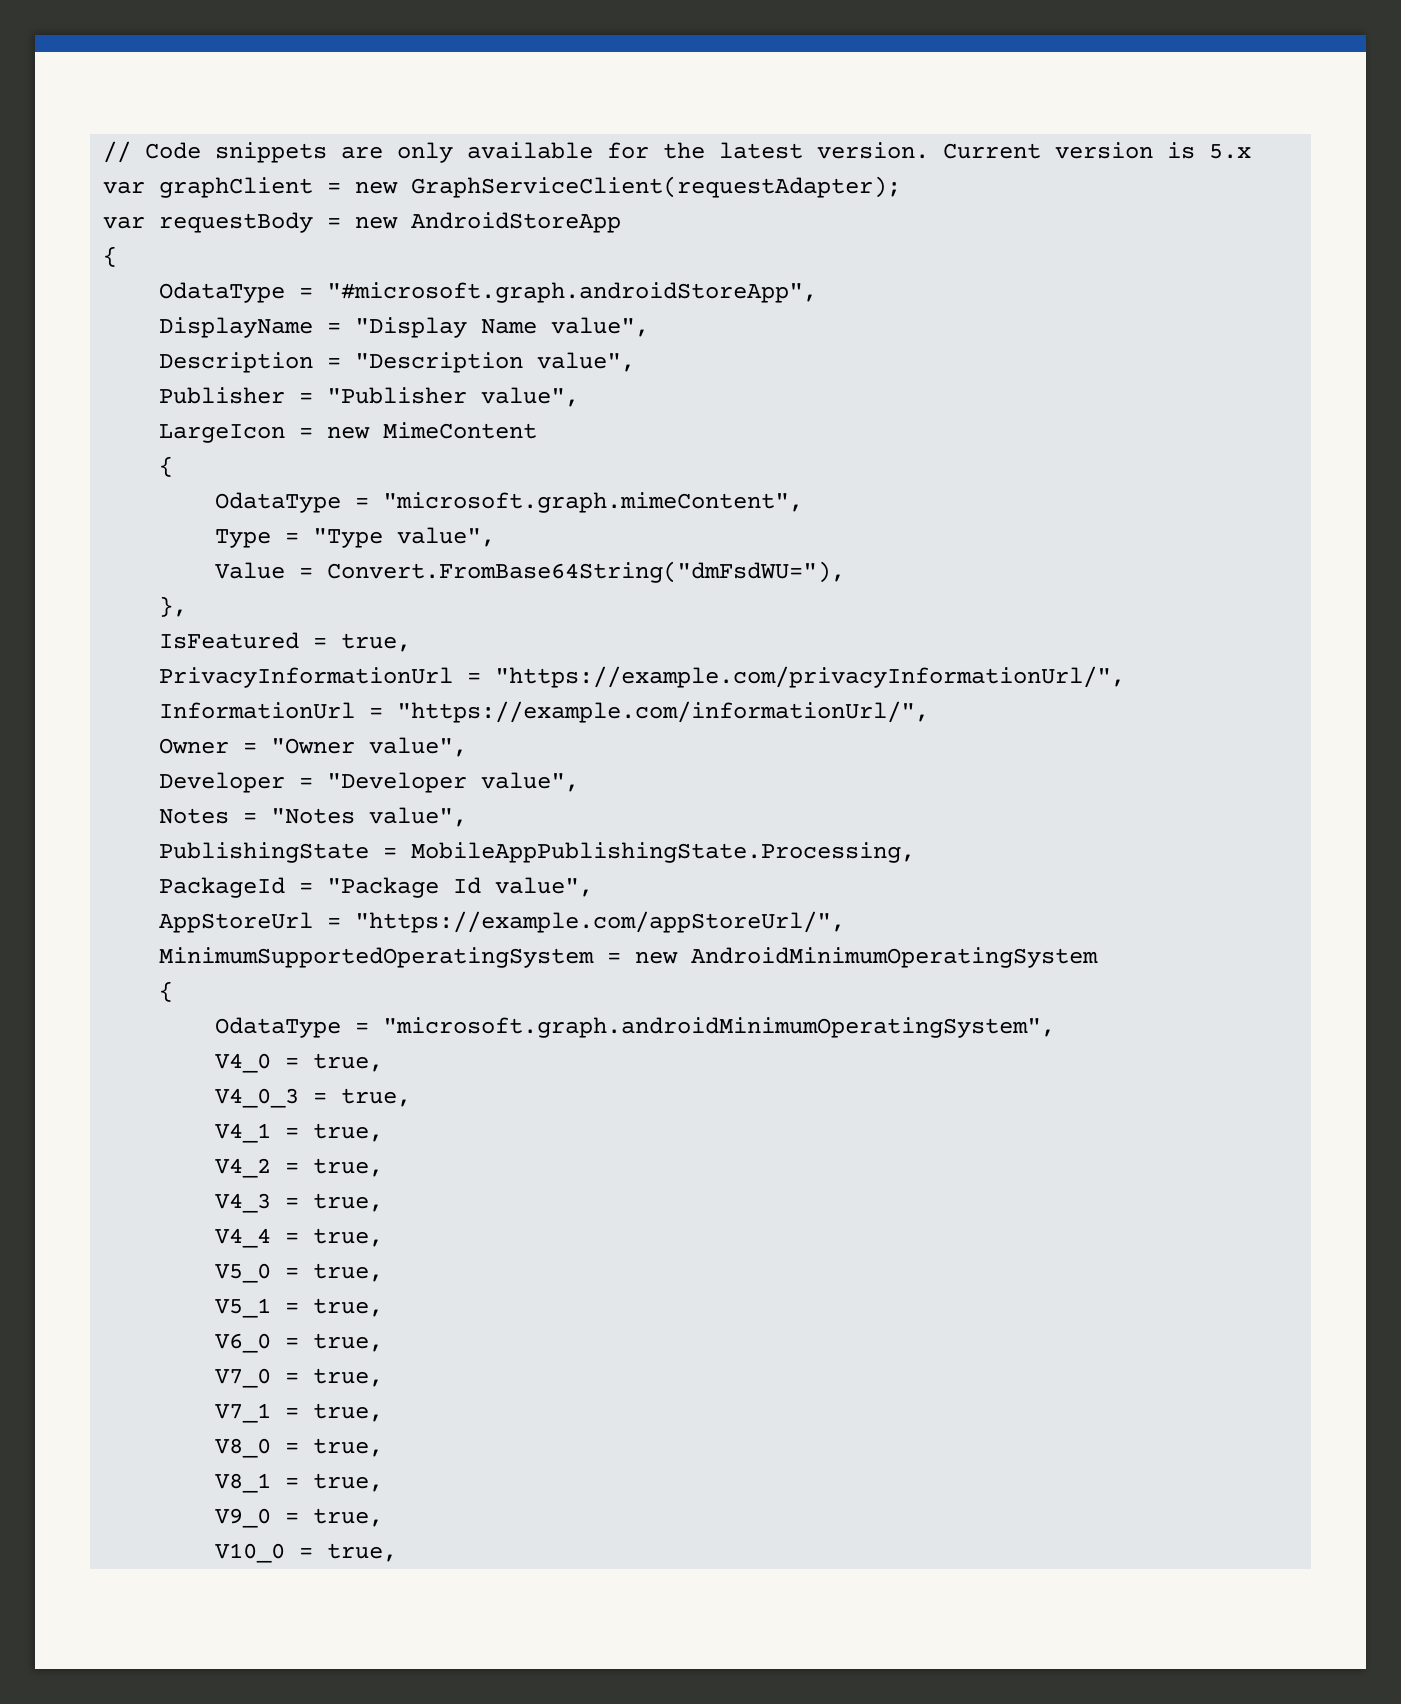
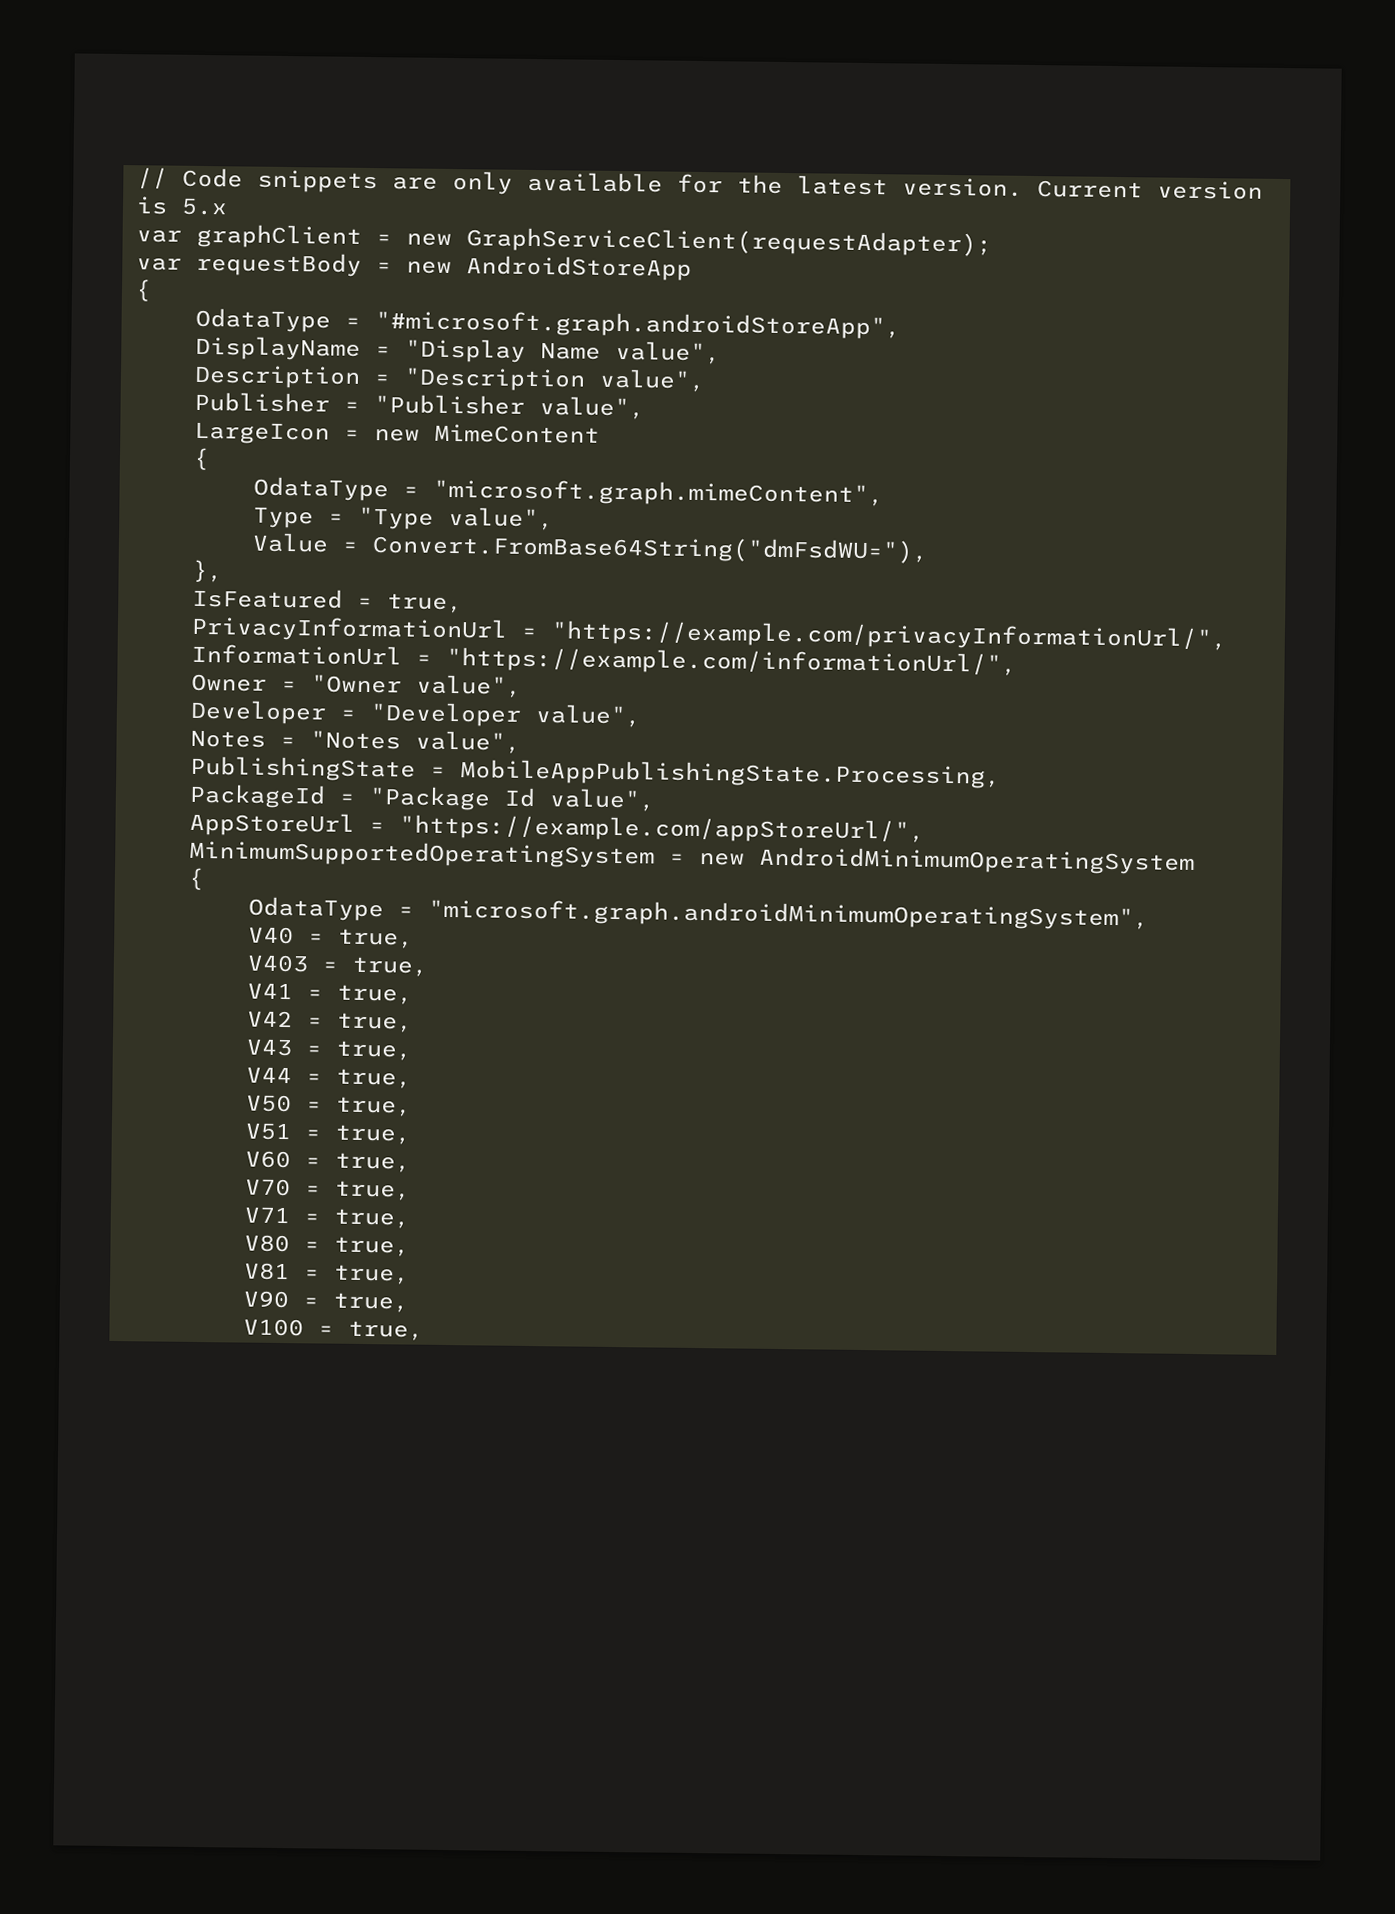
- V4_0 = true,
- V4_0_3 = true,
- V4_1 = true,
- V4_2 = true,
- V4_3 = true,
- V4_4 = true,
- V5_0 = true,
- V5_1 = true,
- V6_0 = true,
- V7_0 = true,
- V7_1 = true,
- V8_0 = true,
- V8_1 = true,
- V9_0 = true,
- V10_0 = true,
+ V40 = true,
+ V403 = true,
+ V41 = true,
+ V42 = true,
+ V43 = true,
+ V44 = true,
+ V50 = true,
+ V51 = true,
+ V60 = true,
+ V70 = true,
+ V71 = true,
+ V80 = true,
+ V81 = true,
+ V90 = true,
+ V100 = true,

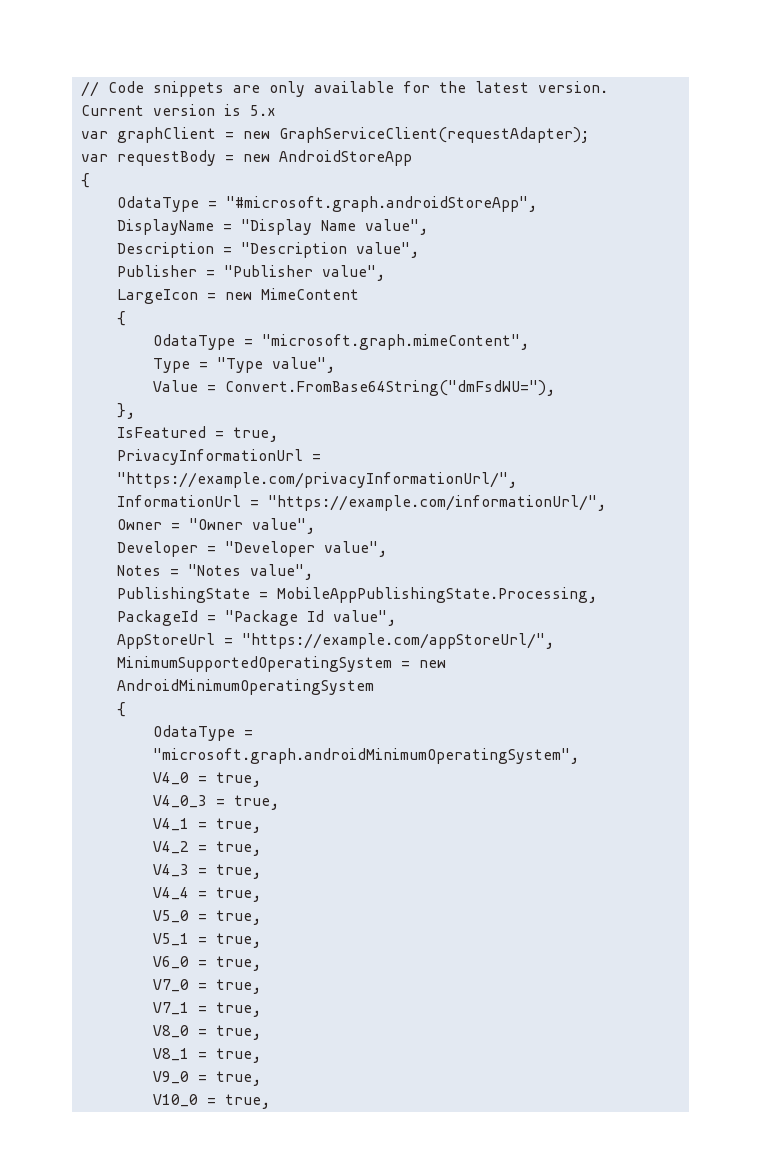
- V40 = true,
- V403 = true,
- V41 = true,
- V42 = true,
- V43 = true,
- V44 = true,
- V50 = true,
- V51 = true,
- V60 = true,
- V70 = true,
- V71 = true,
- V80 = true,
- V81 = true,
- V90 = true,
- V100 = true,
+ V4_0 = true,
+ V4_0_3 = true,
+ V4_1 = true,
+ V4_2 = true,
+ V4_3 = true,
+ V4_4 = true,
+ V5_0 = true,
+ V5_1 = true,
+ V6_0 = true,
+ V7_0 = true,
+ V7_1 = true,
+ V8_0 = true,
+ V8_1 = true,
+ V9_0 = true,
+ V10_0 = true,

